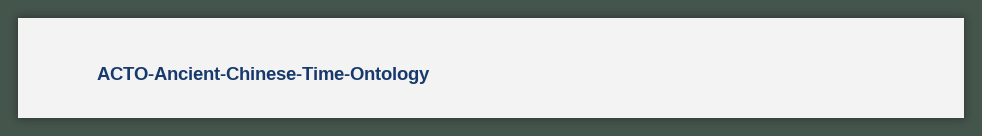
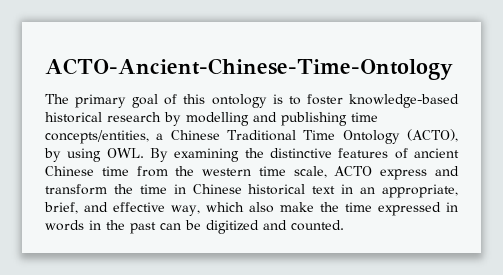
+ The primary goal of this ontology is to foster knowledge-based historical research by modelling and publishing time concepts/entities, a Chinese Traditional Time Ontology (ACTO), by using OWL. By examining the distinctive features of ancient Chinese time from the western time scale, ACTO express and transform the time in Chinese historical text in an appropriate, brief, and effective way, which also make the time expressed in words in the past can be digitized and counted.

